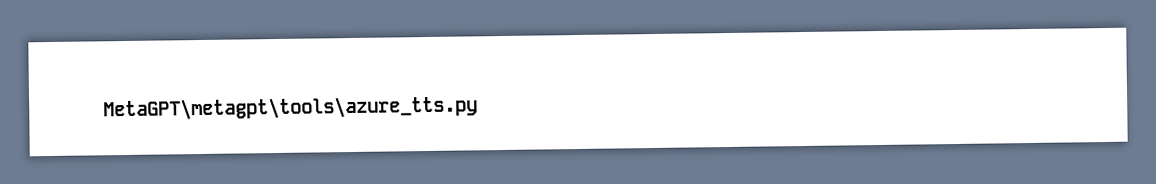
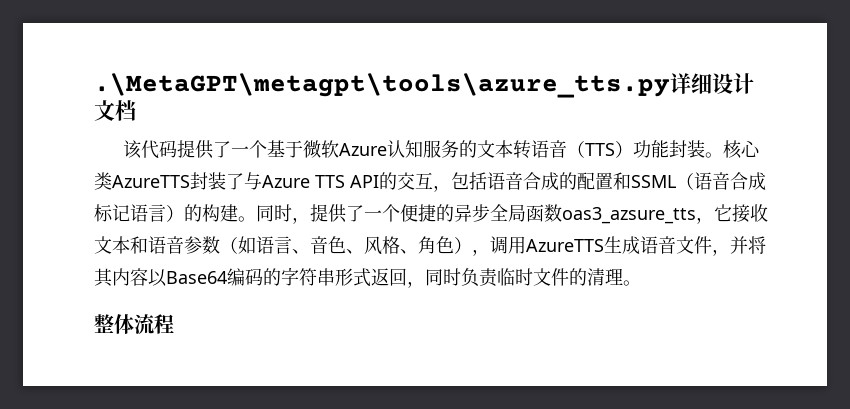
- MetaGPT\metagpt\tools\azure_tts.py
+ .\MetaGPT\metagpt\tools\azure_tts.py详细设计文档
+ 该代码提供了一个基于微软Azure认知服务的文本转语音（TTS）功能封装。核心类AzureTTS封装了与Azure TTS API的交互，包括语音合成的配置和SSML（语音合成标记语言）的构建。同时，提供了一个便捷的异步全局函数oas3_azsure_tts，它接收文本和语音参数（如语言、音色、风格、角色），调用AzureTTS生成语音文件，并将其内容以Base64编码的字符串形式返回，同时负责临时文件的清理。
+ 整体流程

